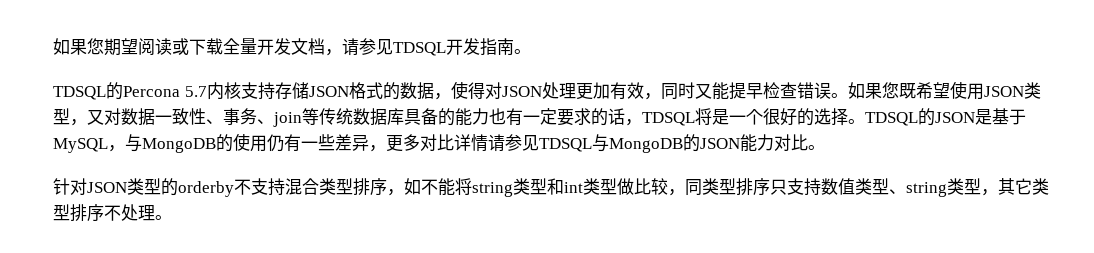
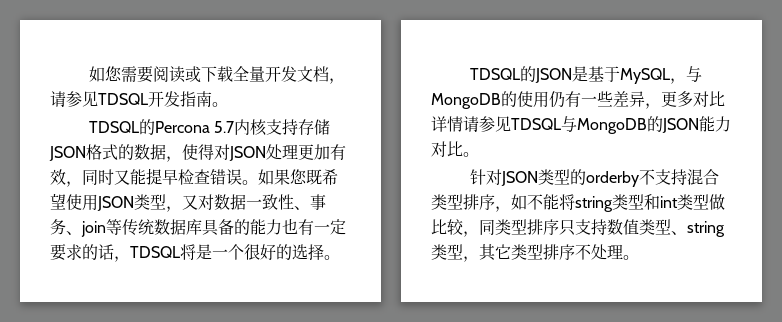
- 如果您期望阅读或下载全量开发文档，请参见TDSQL开发指南。
+ 如您需要阅读或下载全量开发文档，请参见TDSQL开发指南。
- 如果您既希望使用JSON类型，又对数据一致性、事务、join等传统数据库具备的能力也有一定要求的话，TDSQL将是一个很好的选择。TDSQL的JSON是基于MySQL，与MongoDB的使用仍有一些差异，更多对比详情请参见TDSQL与MongoDB的JSON能力对比。
+ 如果您既希望使用JSON类型，又对数据一致性、事务、join等传统数据库具备的能力也有一定要求的话，TDSQL将是一个很好的选择。
+ TDSQL的JSON是基于MySQL，与MongoDB的使用仍有一些差异，更多对比详情请参见TDSQL与MongoDB的JSON能力对比。

